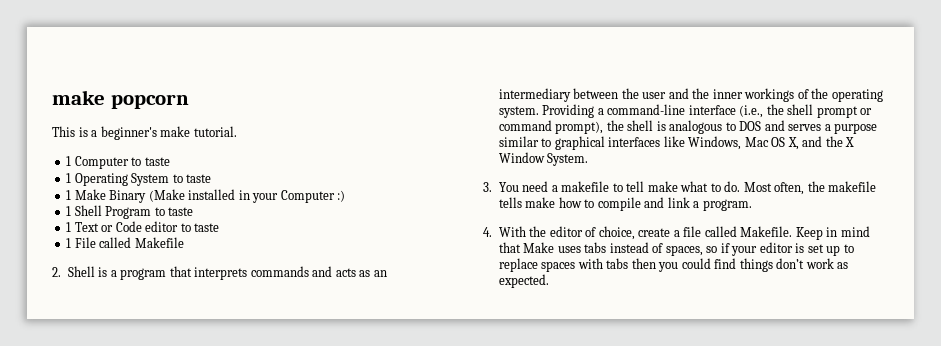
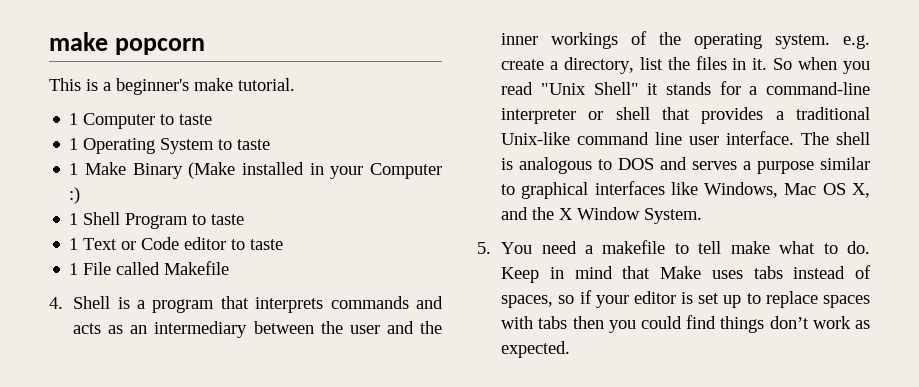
- 2. Shell is a program that interprets commands and acts as an intermediary between the user and the inner workings of the operating system. Providing a command-line interface (i.e., the shell prompt or command prompt), the shell is analogous to DOS and serves a purpose similar to graphical interfaces like Windows, Mac OS X, and the X Window System.
+ 4. Shell is a program that interprets commands and acts as an intermediary between the user and the inner workings of the operating system. e.g. create a directory, list the files in it. So when you read "Unix Shell" it stands for a command-line interpreter or shell that provides a traditional Unix-like command line user interface. The shell is analogous to DOS and serves a purpose similar to graphical interfaces like Windows, Mac OS X, and the X Window System.
- 3. You need a makefile to tell make what to do.
+ 5. You need a makefile to tell make what to do.
- Most often, the makefile tells make how to compile and link a program.
- 4. With the editor of choice, create a file called Makefile.

